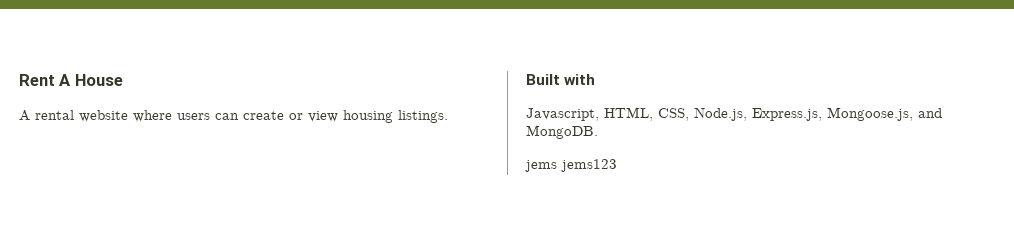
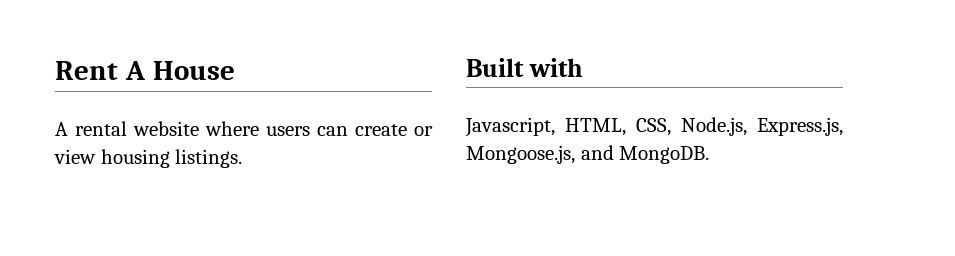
- jems jems123

